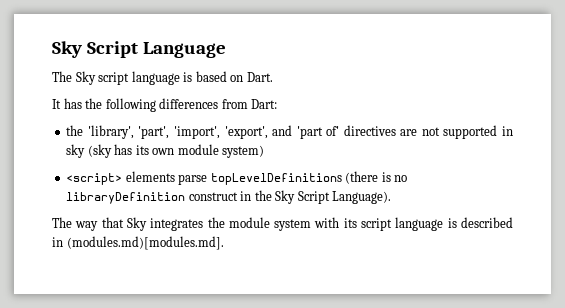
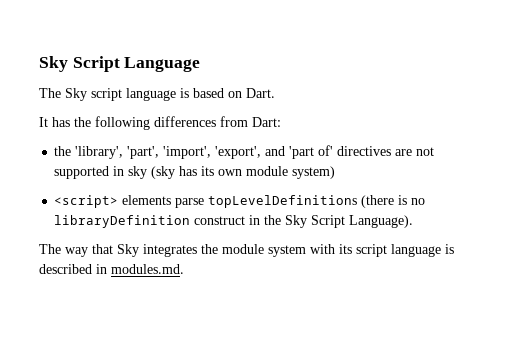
- The way that Sky integrates the module system with its script language is described in (modules.md)[modules.md].
+ The way that Sky integrates the module system with its script language is described in modules.md.

